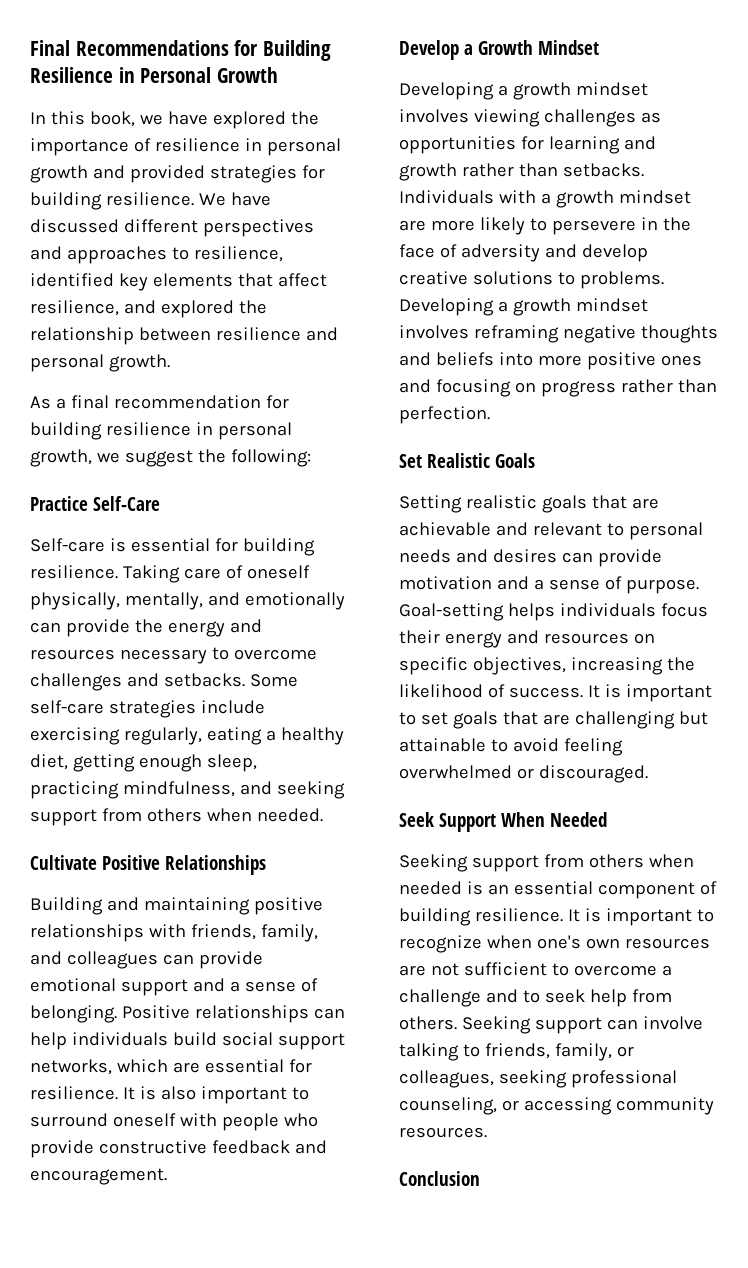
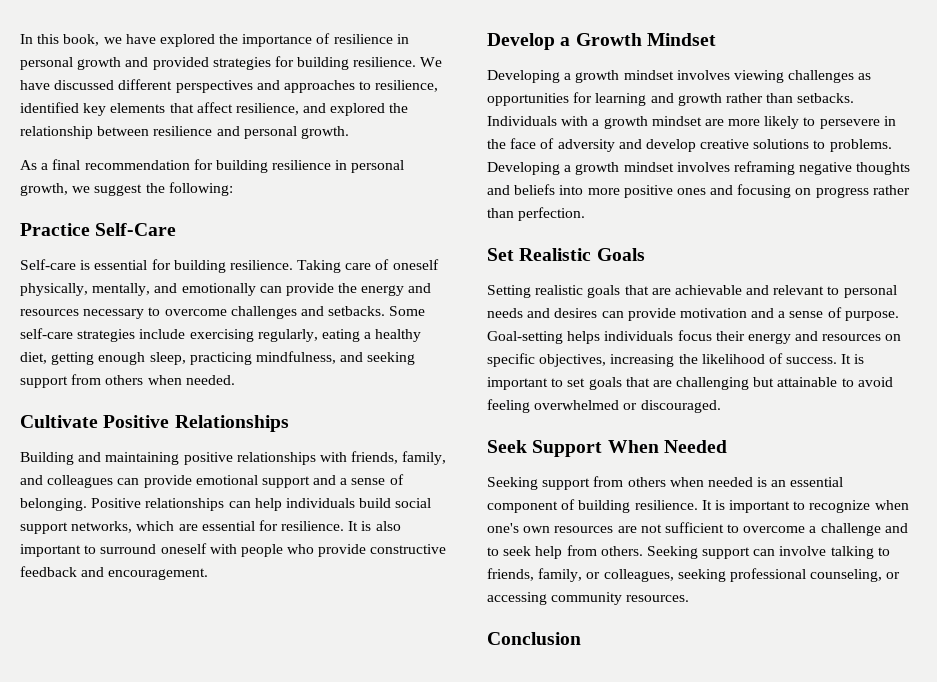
- Final Recommendations for Building Resilience in Personal Growth

